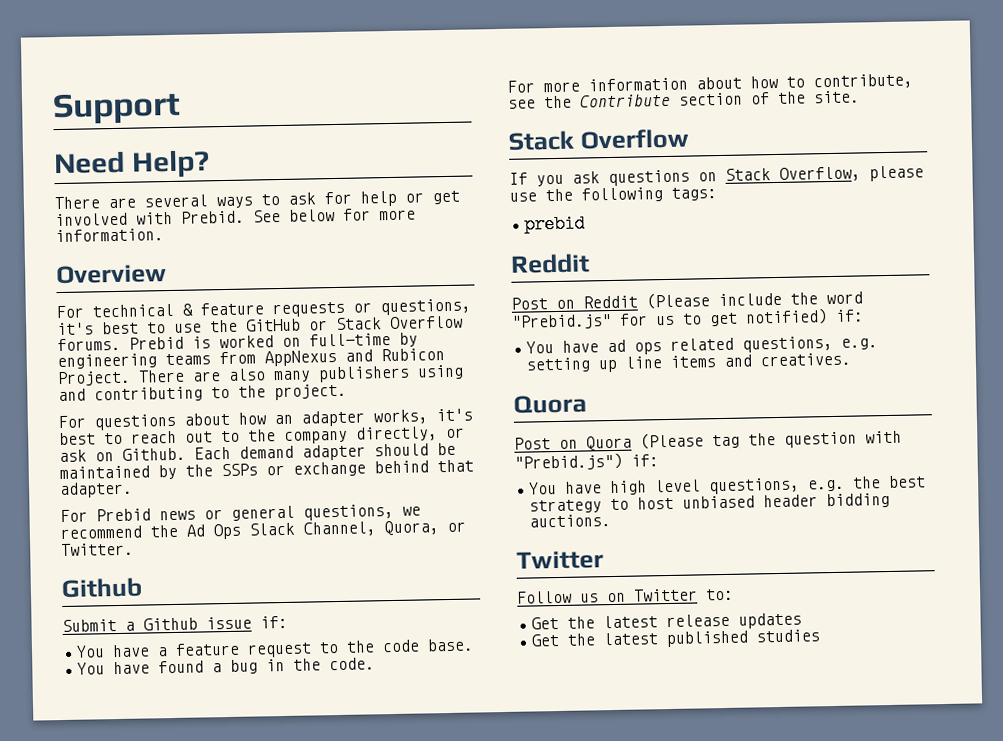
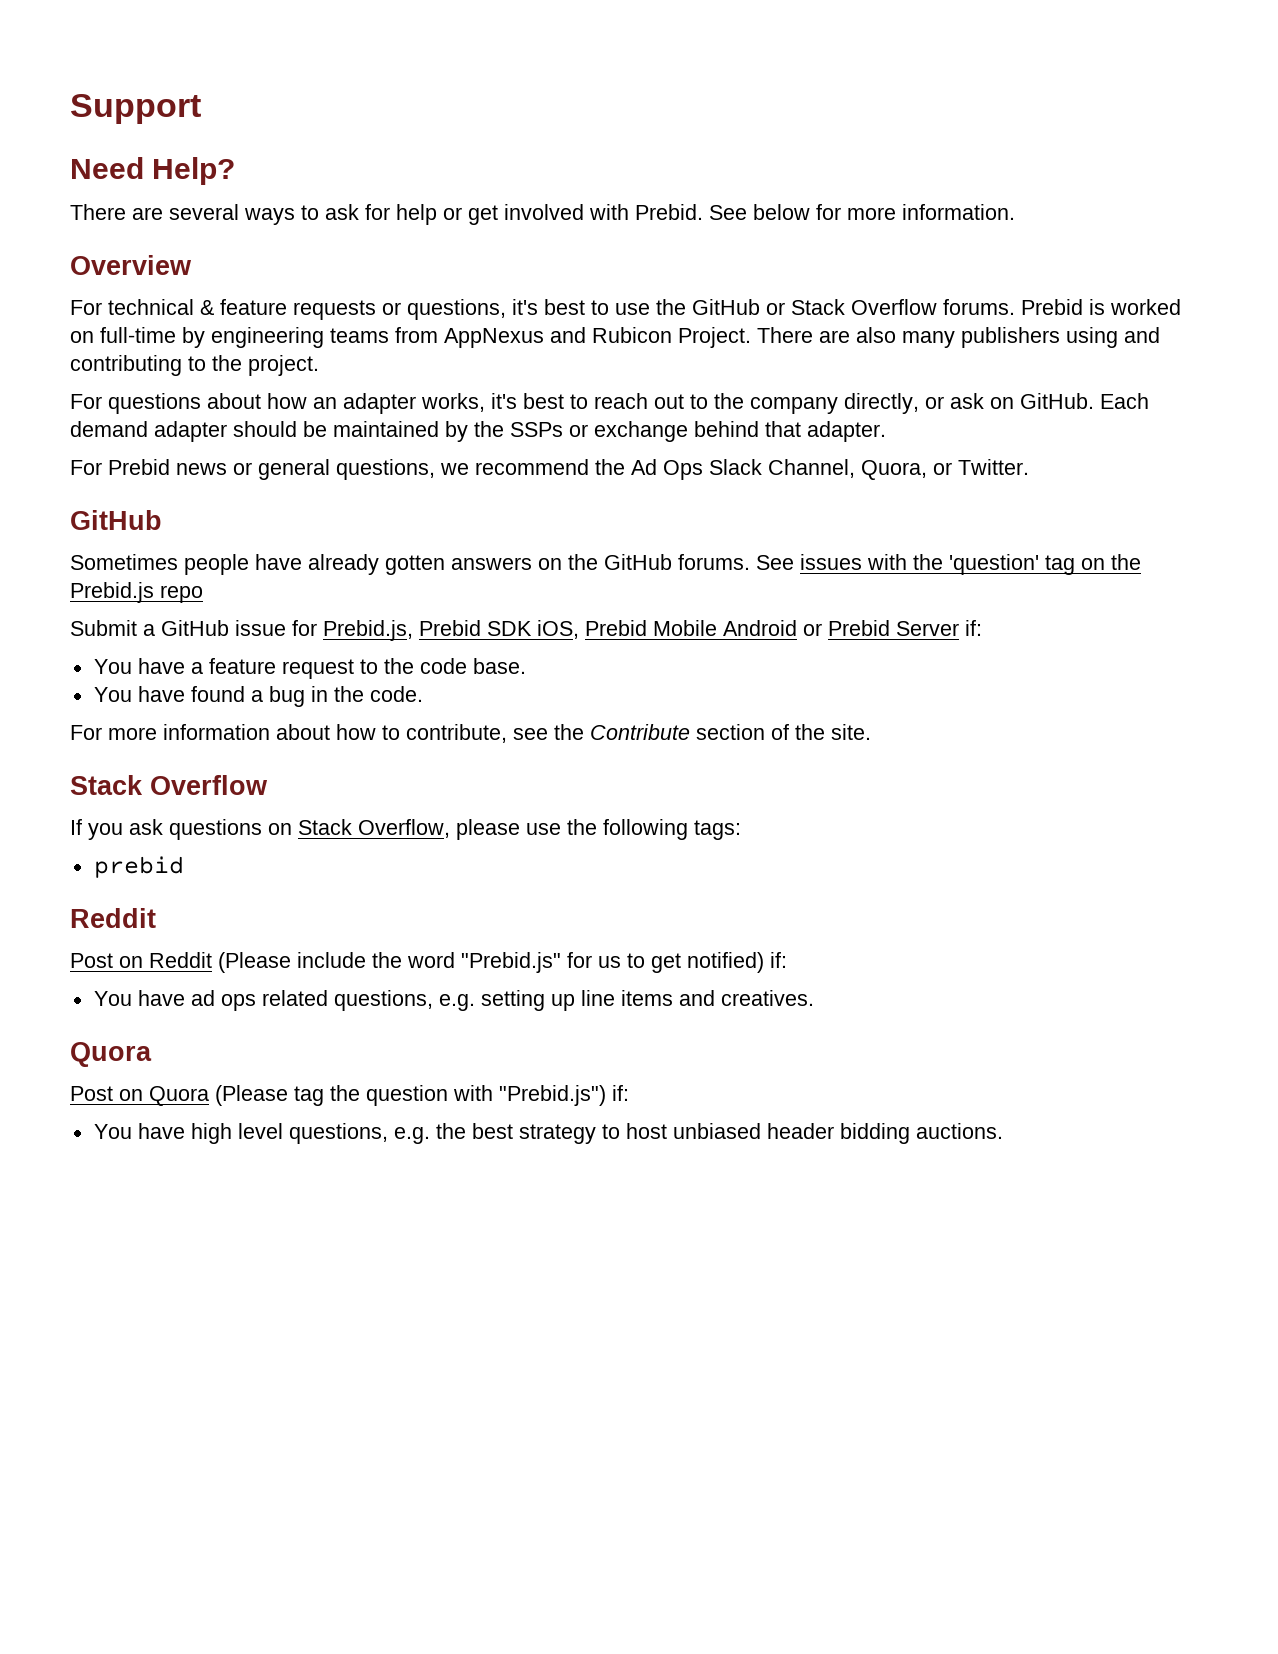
- For questions about how an adapter works, it's best to reach out to the company directly, or ask on Github.
+ For questions about how an adapter works, it's best to reach out to the company directly, or ask on GitHub.
  For Prebid news or general questions, we recommend the Ad Ops Slack Channel, Quora, or Twitter.
- Github
- Submit a Github issue if:
+ GitHub
+ Sometimes people have already gotten answers on the GitHub forums. See issues with the 'question' tag on the Prebid.js repo
+ Submit a GitHub issue for Prebid.js, Prebid SDK iOS, Prebid Mobile Android or Prebid Server if:
  You have high level questions, e.g. the best strategy to host unbiased header bidding auctions.
- Twitter
- Follow us on Twitter to:
- Get the latest release updates
- Get the latest published studies

